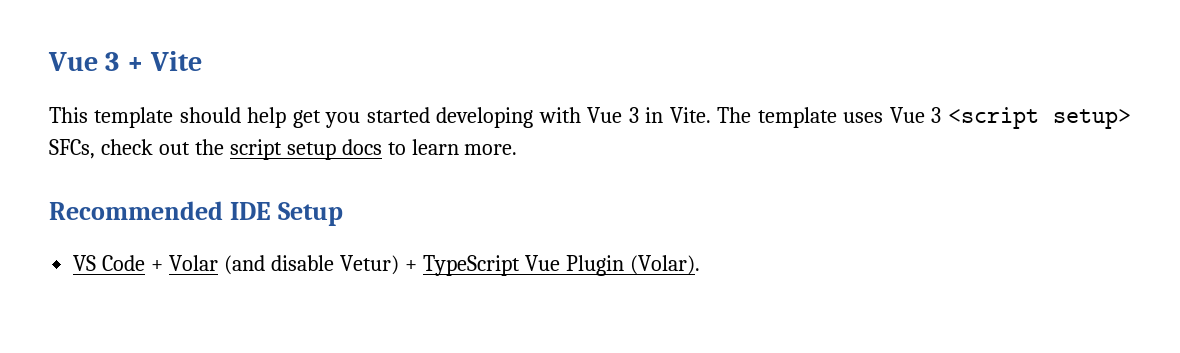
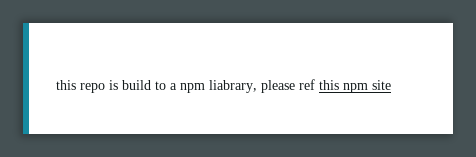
- Vue 3 + Vite
- This template should help get you started developing with Vue 3 in Vite. The template uses Vue 3 <script setup> SFCs, check out the script setup docs to learn more.
- Recommended IDE Setup
- VS Code + Volar (and disable Vetur) + TypeScript Vue Plugin (Volar).
+ this repo is build to a npm liabrary, please ref this npm site

